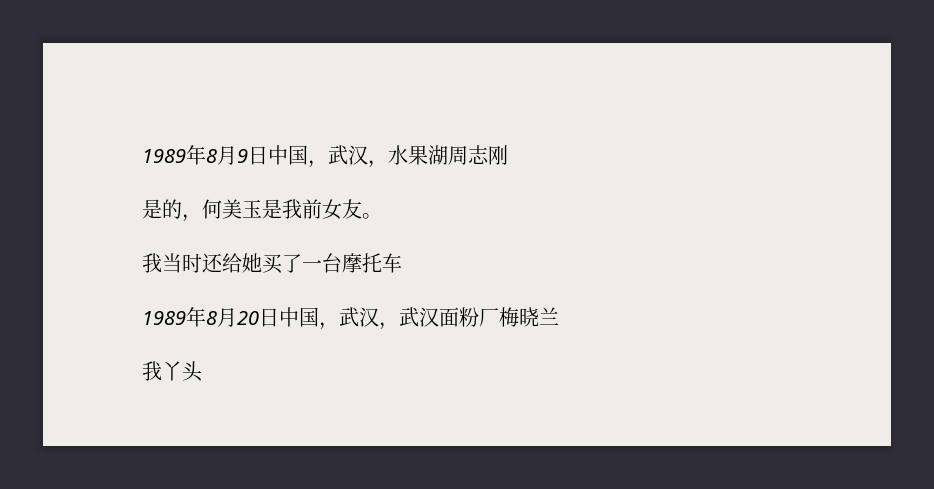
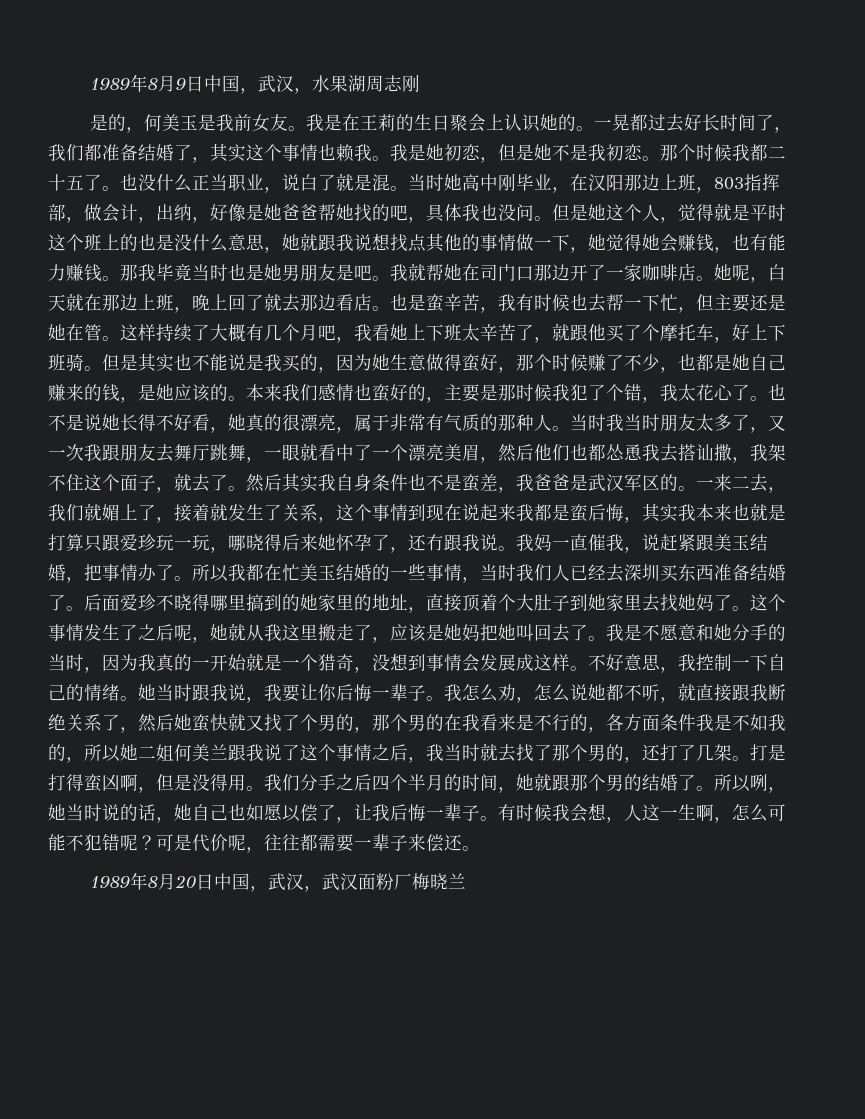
- 是的，何美玉是我前女友。
- 我当时还给她买了一台摩托车
+ 是的，何美玉是我前女友。我是在王莉的生日聚会上认识她的。一晃都过去好长时间了，我们都准备结婚了，其实这个事情也赖我。我是她初恋，但是她不是我初恋。那个时候我都二十五了。也没什么正当职业，说白了就是混。当时她高中刚毕业，在汉阳那边上班，803指挥部，做会计，出纳，好像是她爸爸帮她找的吧，具体我也没问。但是她这个人，觉得就是平时这个班上的也是没什么意思，她就跟我说想找点其他的事情做一下，她觉得她会赚钱，也有能力赚钱。那我毕竟当时也是她男朋友是吧。我就帮她在司门口那边开了一家咖啡店。她呢，白天就在那边上班，晚上回了就去那边看店。也是蛮辛苦，我有时候也去帮一下忙，但主要还是她在管。这样持续了大概有几个月吧，我看她上下班太辛苦了，就跟他买了个摩托车，好上下班骑。但是其实也不能说是我买的，因为她生意做得蛮好，那个时候赚了不少，也都是她自己赚来的钱，是她应该的。本来我们感情也蛮好的，主要是那时候我犯了个错，我太花心了。也不是说她长得不好看，她真的很漂亮，属于非常有气质的那种人。当时我当时朋友太多了，又一次我跟朋友去舞厅跳舞，一眼就看中了一个漂亮美眉，然后他们也都怂恿我去搭讪撒，我架不住这个面子，就去了。然后其实我自身条件也不是蛮差，我爸爸是武汉军区的。一来二去，我们就媚上了，接着就发生了关系，这个事情到现在说起来我都是蛮后悔，其实我本来也就是打算只跟爱珍玩一玩，哪晓得后来她怀孕了，还冇跟我说。我妈一直催我，说赶紧跟美玉结婚，把事情办了。所以我都在忙美玉结婚的一些事情，当时我们人已经去深圳买东西准备结婚了。后面爱珍不晓得哪里搞到的她家里的地址，直接顶着个大肚子到她家里去找她妈了。这个事情发生了之后呢，她就从我这里搬走了，应该是她妈把她叫回去了。我是不愿意和她分手的当时，因为我真的一开始就是一个猎奇，没想到事情会发展成这样。不好意思，我控制一下自己的情绪。她当时跟我说，我要让你后悔一辈子。我怎么劝，怎么说她都不听，就直接跟我断绝关系了，然后她蛮快就又找了个男的，那个男的在我看来是不行的，各方面条件我是不如我的，所以她二姐何美兰跟我说了这个事情之后，我当时就去找了那个男的，还打了几架。打是打得蛮凶啊，但是没得用。我们分手之后四个半月的时间，她就跟那个男的结婚了。所以咧，她当时说的话，她自己也如愿以偿了，让我后悔一辈子。有时候我会想，人这一生啊，怎么可能不犯错呢？可是代价呢，往往都需要一辈子来偿还。
- 我丫头

